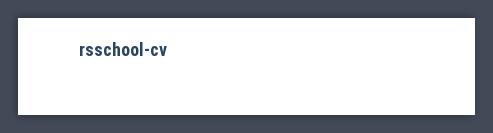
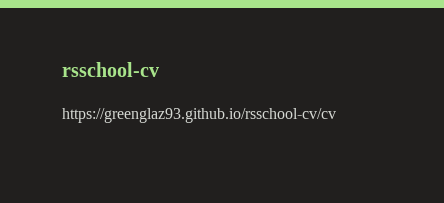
+ https://greenglaz93.github.io/rsschool-cv/cv

